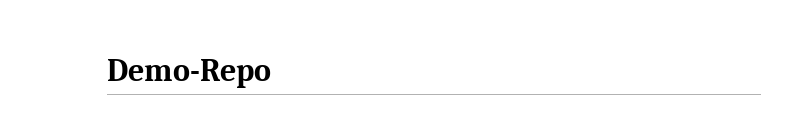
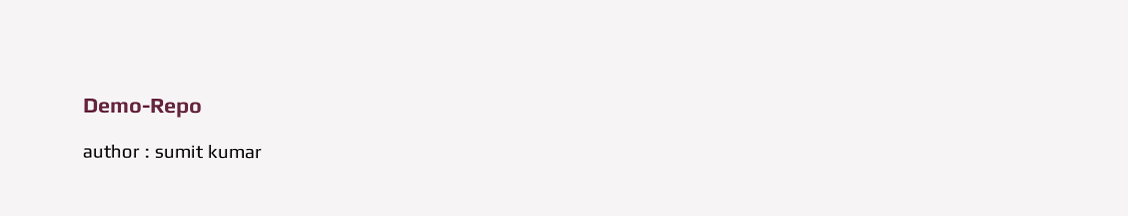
+ author : sumit kumar

